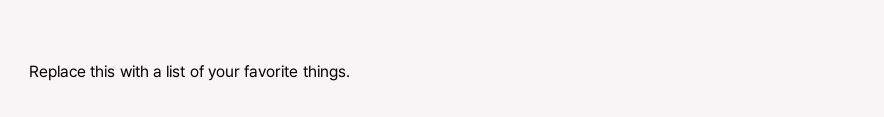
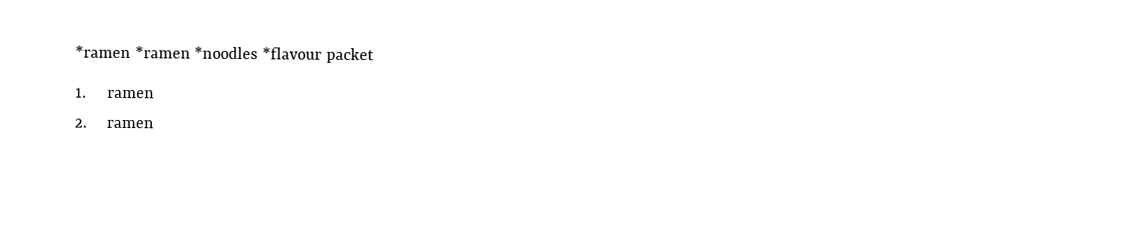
- Replace this with a list of your favorite things.
+ *ramen *ramen *noodles *flavour packet
+ 1. ramen
+ 2. ramen

